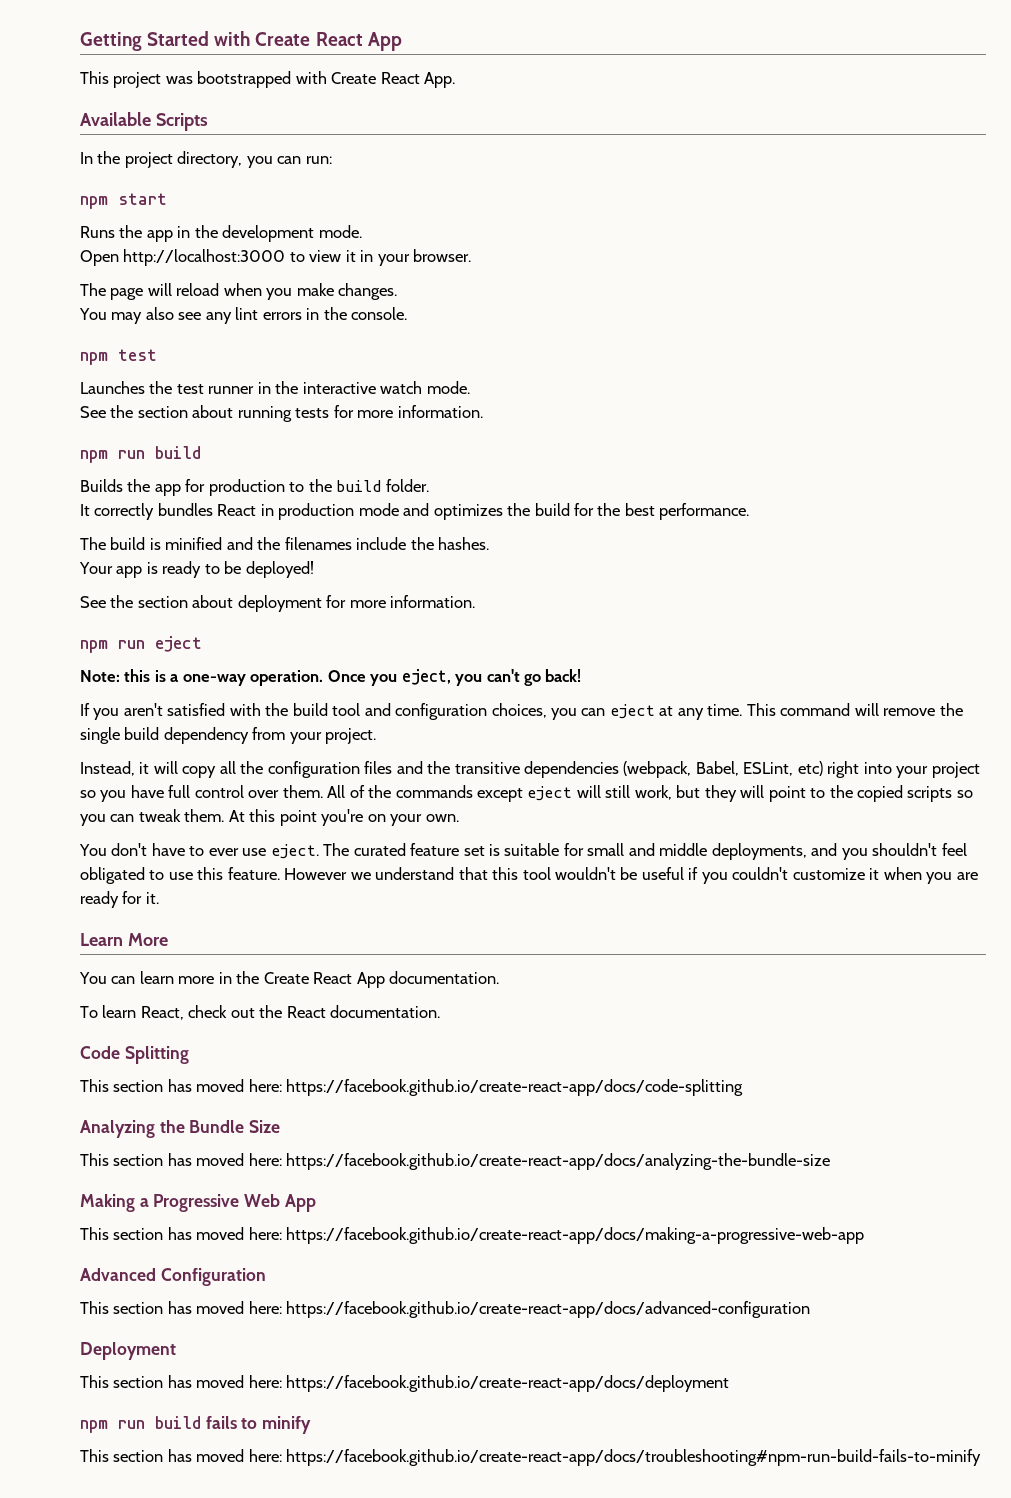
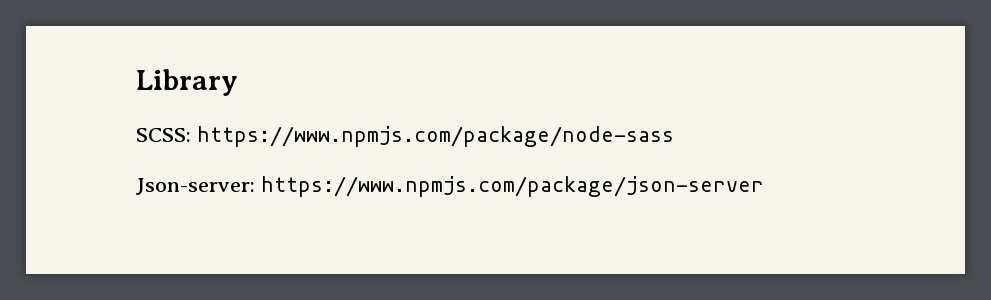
- Getting Started with Create React App
- This project was bootstrapped with Create React App.
- Available Scripts
- In the project directory, you can run:
- npm start
- Runs the app in the development mode.
- Open http://localhost:3000 to view it in your browser.
- The page will reload when you make changes.
- You may also see any lint errors in the console.
- npm test
- Launches the test runner in the interactive watch mode.
- See the section about running tests for more information.
- npm run build
- Builds the app for production to the build folder.
- It correctly bundles React in production mode and optimizes the build for the best performance.
- The build is minified and the filenames include the hashes.
- Your app is ready to be deployed!
- See the section about deployment for more information.
- npm run eject
- Note: this is a one-way operation. Once you eject, you can't go back!
- If you aren't satisfied with the build tool and configuration choices, you can eject at any time. This command will remove the single build dependency from your project.
- Instead, it will copy all the configuration files and the transitive dependencies (webpack, Babel, ESLint, etc) right into your project so you have full control over them. All of the commands except eject will still work, but they will point to the copied scripts so you can tweak them. At this point you're on your own.
- You don't have to ever use eject. The curated feature set is suitable for small and middle deployments, and you shouldn't feel obligated to use this feature. However we understand that this tool wouldn't be useful if you couldn't customize it when you are ready for it.
- Learn More
- You can learn more in the Create React App documentation.
- To learn React, check out the React documentation.
- Code Splitting
- This section has moved here: https://facebook.github.io/create-react-app/docs/code-splitting
- Analyzing the Bundle Size
- This section has moved here: https://facebook.github.io/create-react-app/docs/analyzing-the-bundle-size
- Making a Progressive Web App
- This section has moved here: https://facebook.github.io/create-react-app/docs/making-a-progressive-web-app
- Advanced Configuration
- This section has moved here: https://facebook.github.io/create-react-app/docs/advanced-configuration
- Deployment
- This section has moved here: https://facebook.github.io/create-react-app/docs/deployment
- npm run build fails to minify
- This section has moved here: https://facebook.github.io/create-react-app/docs/troubleshooting#npm-run-build-fails-to-minify
+ Library
+ SCSS: https://www.npmjs.com/package/node-sass
+ Json-server: https://www.npmjs.com/package/json-server

